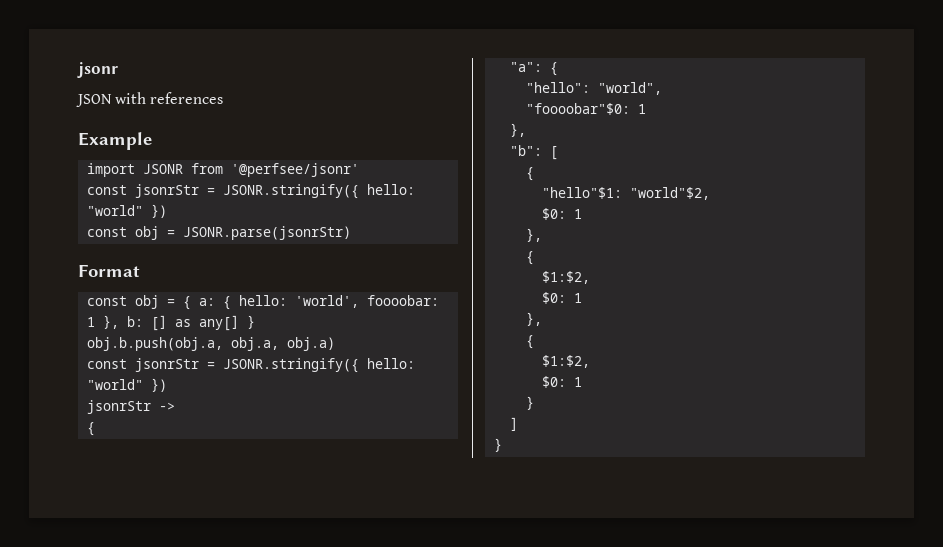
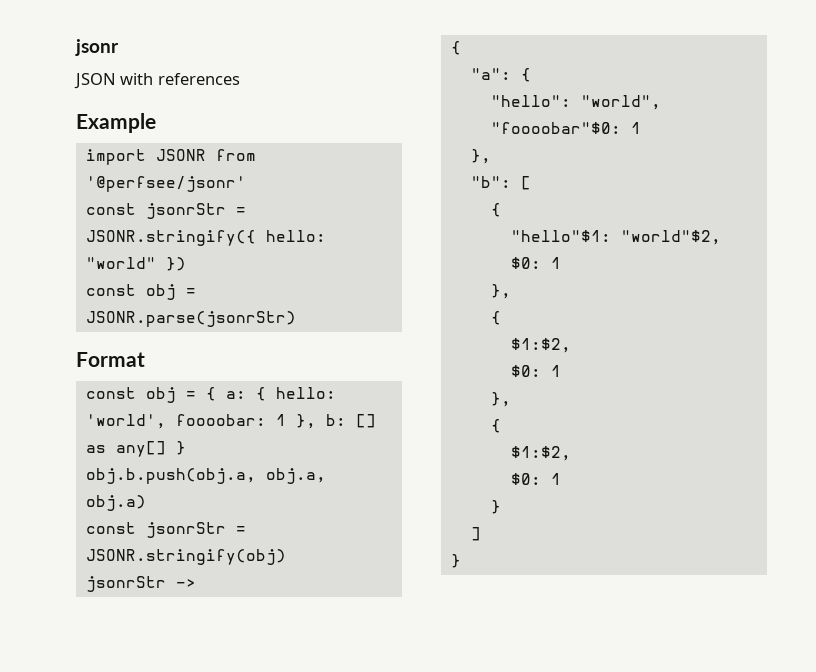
  obj.b.push(obj.a, obj.a, obj.a)
- const jsonrStr = JSONR.stringify({ hello: "world" })
+ const jsonrStr = JSONR.stringify(obj)

